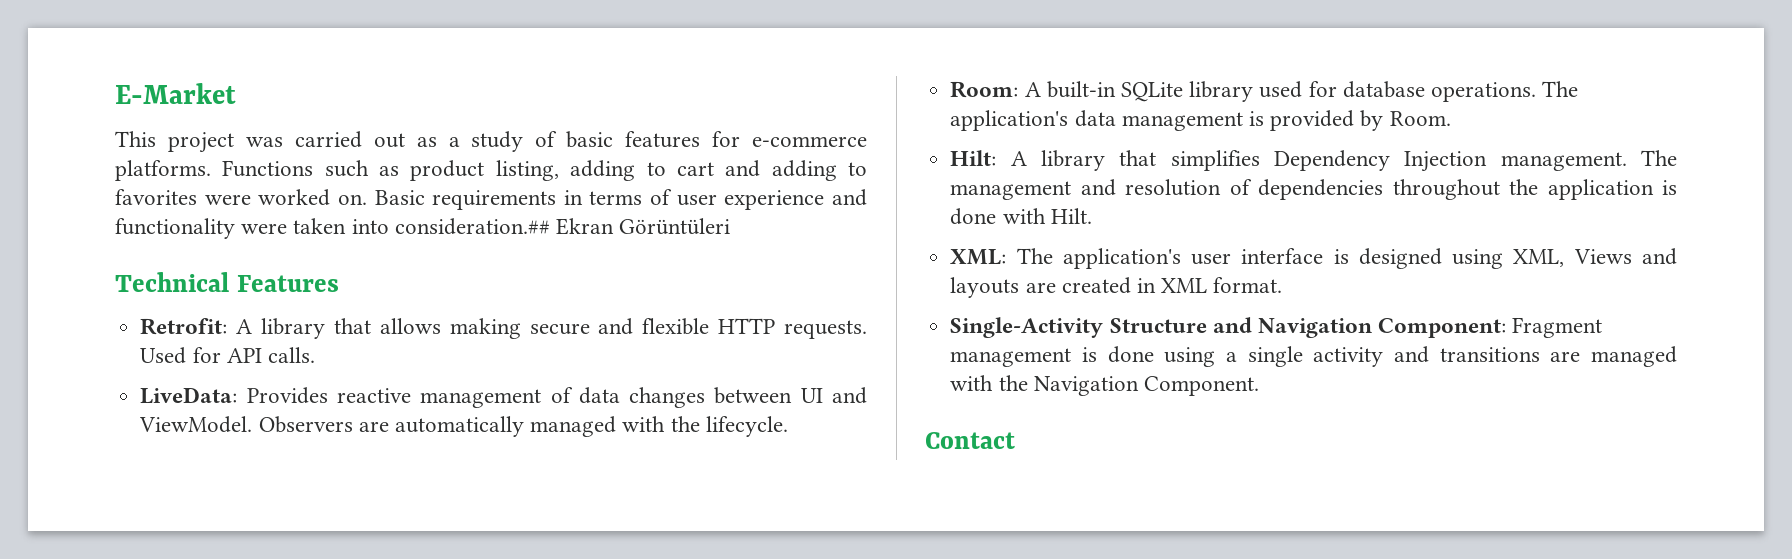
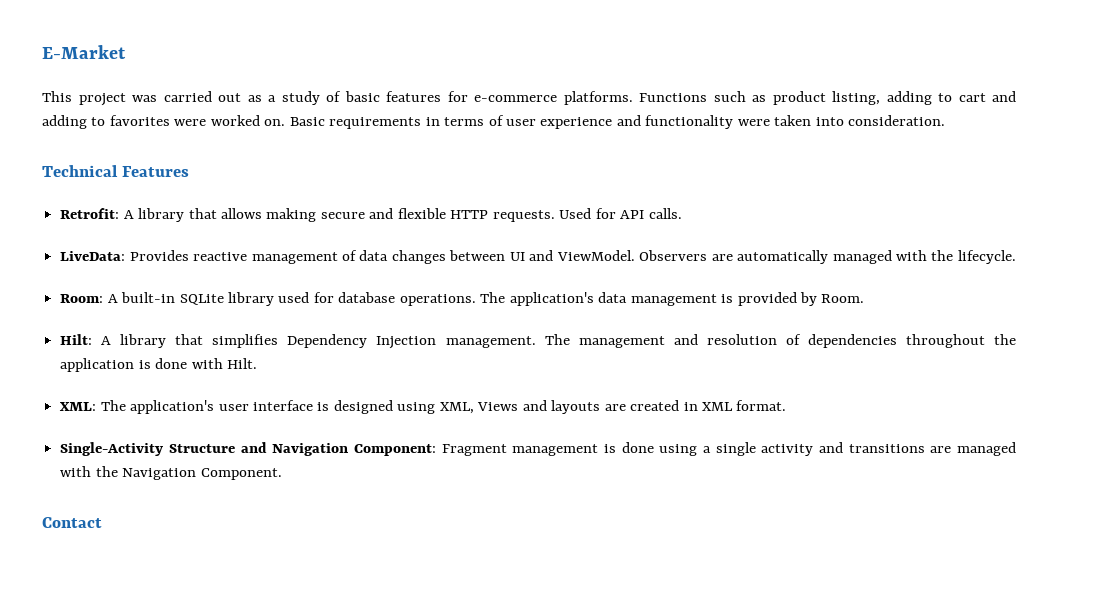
- Basic requirements in terms of user experience and functionality were taken into consideration.## Ekran Görüntüleri
+ Basic requirements in terms of user experience and functionality were taken into consideration.

